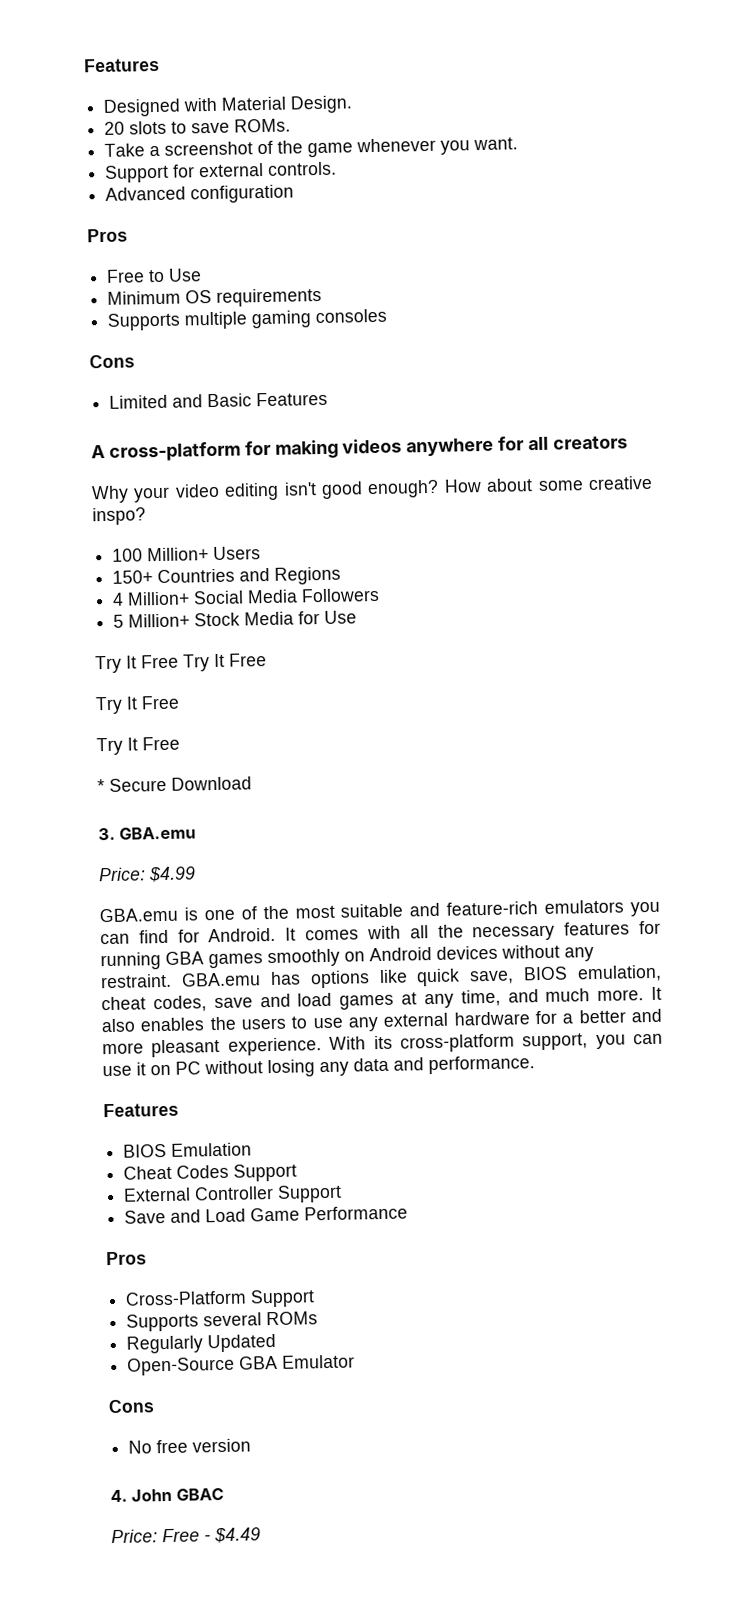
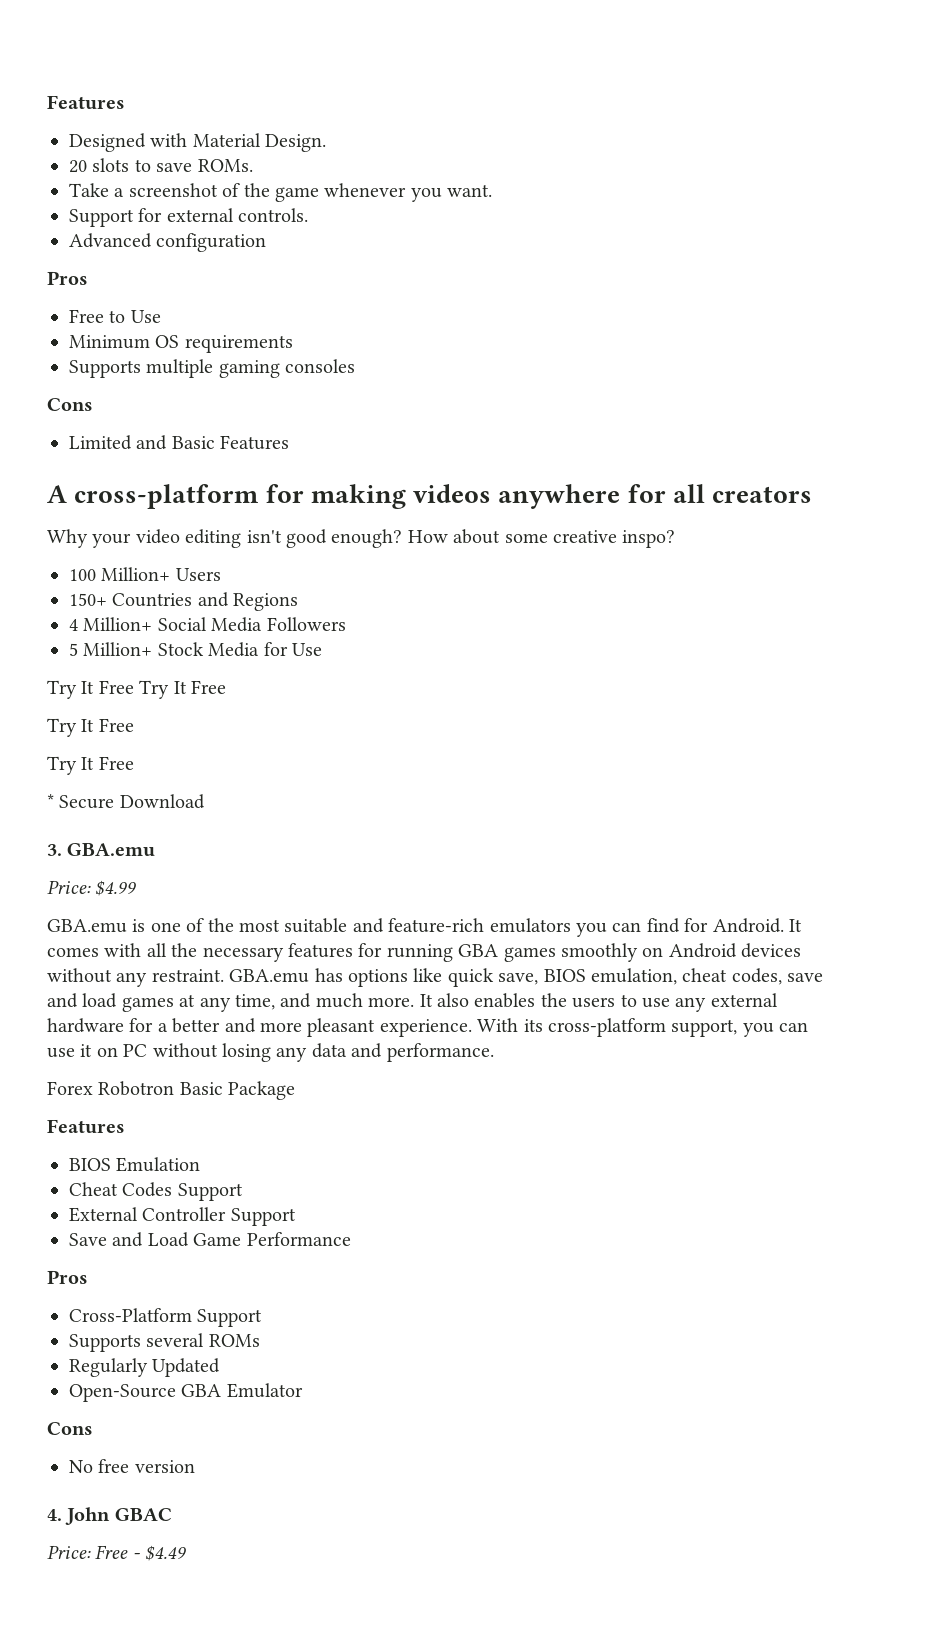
+ Forex Robotron Basic Package

